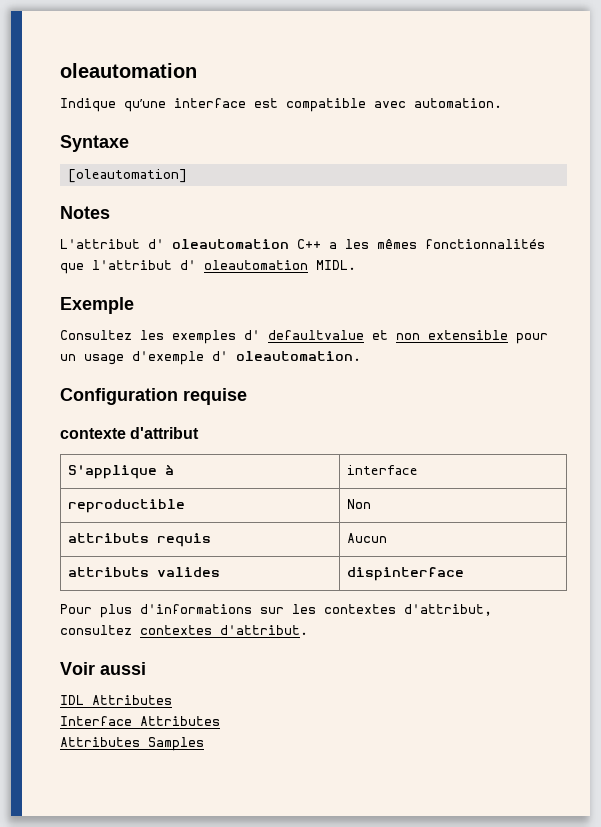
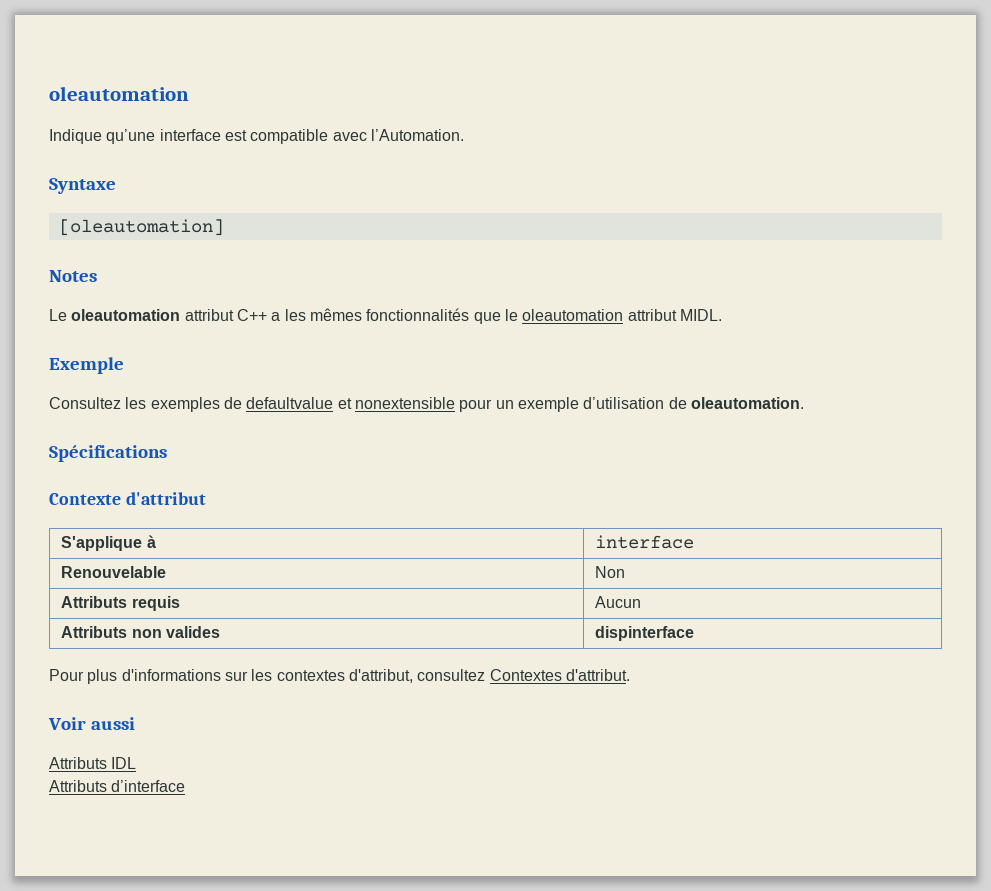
- Indique qu’une interface est compatible avec automation.
+ Indique qu’une interface est compatible avec l’Automation.
- L'attribut d' oleautomation C++ a les mêmes fonctionnalités que l'attribut d' oleautomation MIDL.
+ Le oleautomation attribut C++ a les mêmes fonctionnalités que le oleautomation attribut MIDL.
- Consultez les exemples d' defaultvalue et non extensible pour un usage d'exemple d' oleautomation.
- Configuration requise
- contexte d'attribut
+ Consultez les exemples de defaultvalue et nonextensible pour un exemple d’utilisation de oleautomation.
+ Spécifications
+ Contexte d'attribut
- reproductible | Non
+ Renouvelable | Non
- attributs requis | Aucun
+ Attributs requis | Aucun
- attributs valides | dispinterface
+ Attributs non valides | dispinterface
- Pour plus d'informations sur les contextes d'attribut, consultez contextes d'attribut.
+ Pour plus d'informations sur les contextes d'attribut, consultez Contextes d'attribut.
- IDL Attributes
- Interface Attributes
- Attributes Samples
+ Attributs IDL
+ Attributs d’interface

